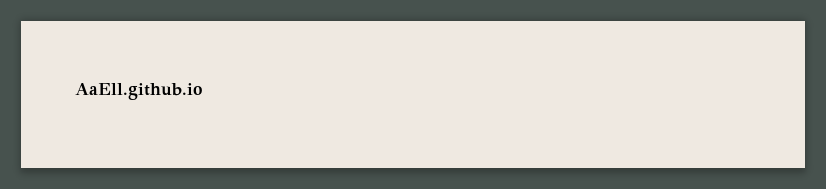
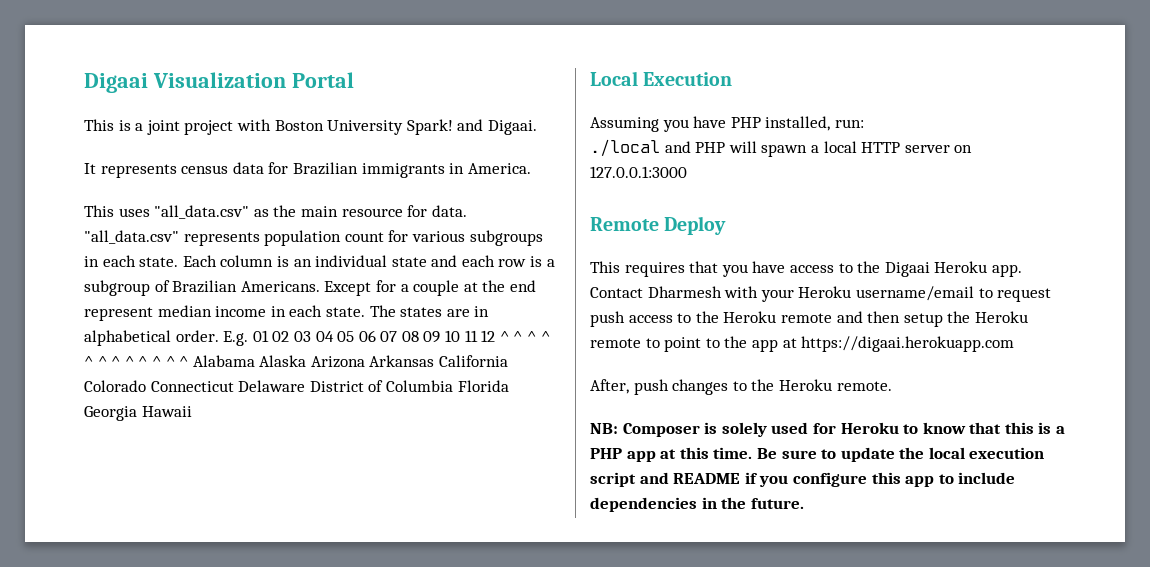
- AaEll.github.io
+ Digaai Visualization Portal
+ This is a joint project with Boston University Spark! and Digaai.
+ It represents census data for Brazilian immigrants in America.
+ This uses "all_data.csv" as the main resource for data. "all_data.csv" represents population count for various subgroups in each state. Each column is an individual state and each row is a subgroup of Brazilian Americans. Except for a couple at the end represent median income in each state. The states are in alphabetical order. E.g. 01 02 03 04 05 06 07 08 09 10 11 12 ^ ^ ^ ^ ^ ^ ^ ^ ^ ^ ^ ^ Alabama Alaska Arizona Arkansas California Colorado Connecticut Delaware District of Columbia Florida Georgia Hawaii
+ Local Execution
+ Assuming you have PHP installed, run:
+ ./local and PHP will spawn a local HTTP server on 127.0.0.1:3000
+ Remote Deploy
+ This requires that you have access to the Digaai Heroku app. Contact Dharmesh with your Heroku username/email to request push access to the Heroku remote and then setup the Heroku remote to point to the app at https://digaai.herokuapp.com
+ After, push changes to the Heroku remote.
+ NB: Composer is solely used for Heroku to know that this is a PHP app at this time. Be sure to update the local execution script and README if you configure this app to include dependencies in the future.

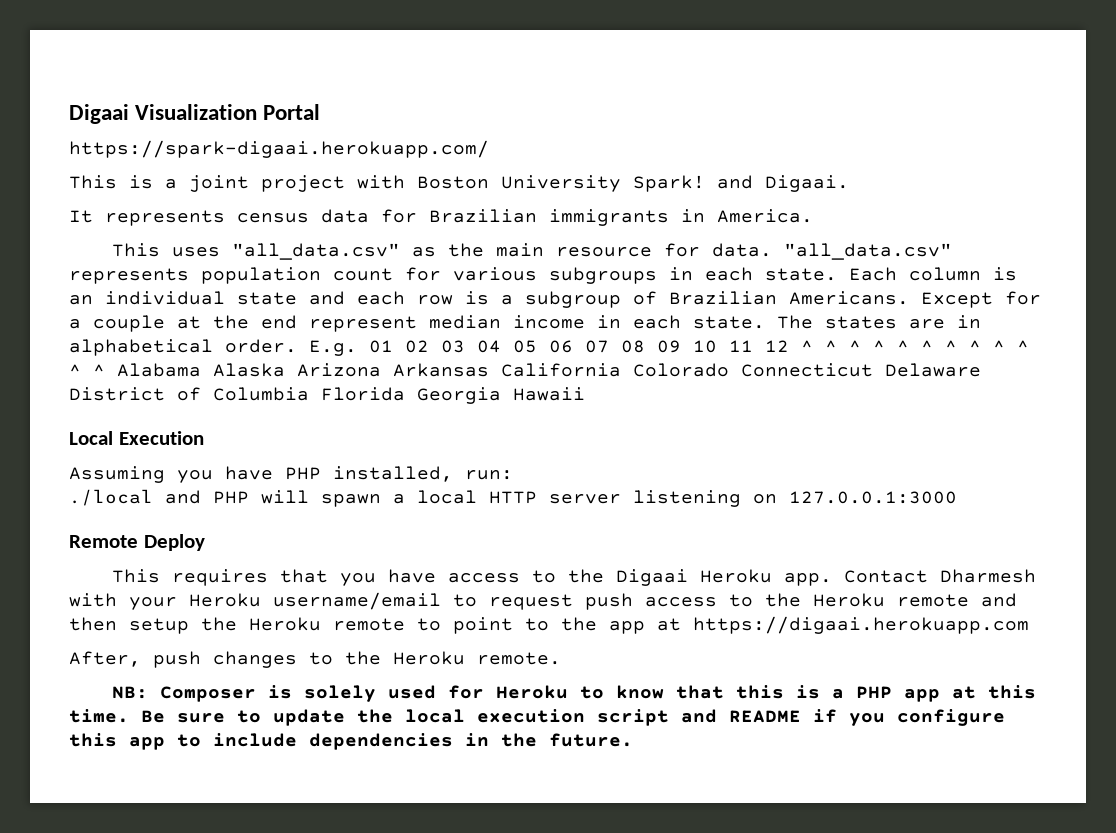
+ https://spark-digaai.herokuapp.com/
- ./local and PHP will spawn a local HTTP server on 127.0.0.1:3000
+ ./local and PHP will spawn a local HTTP server listening on 127.0.0.1:3000

